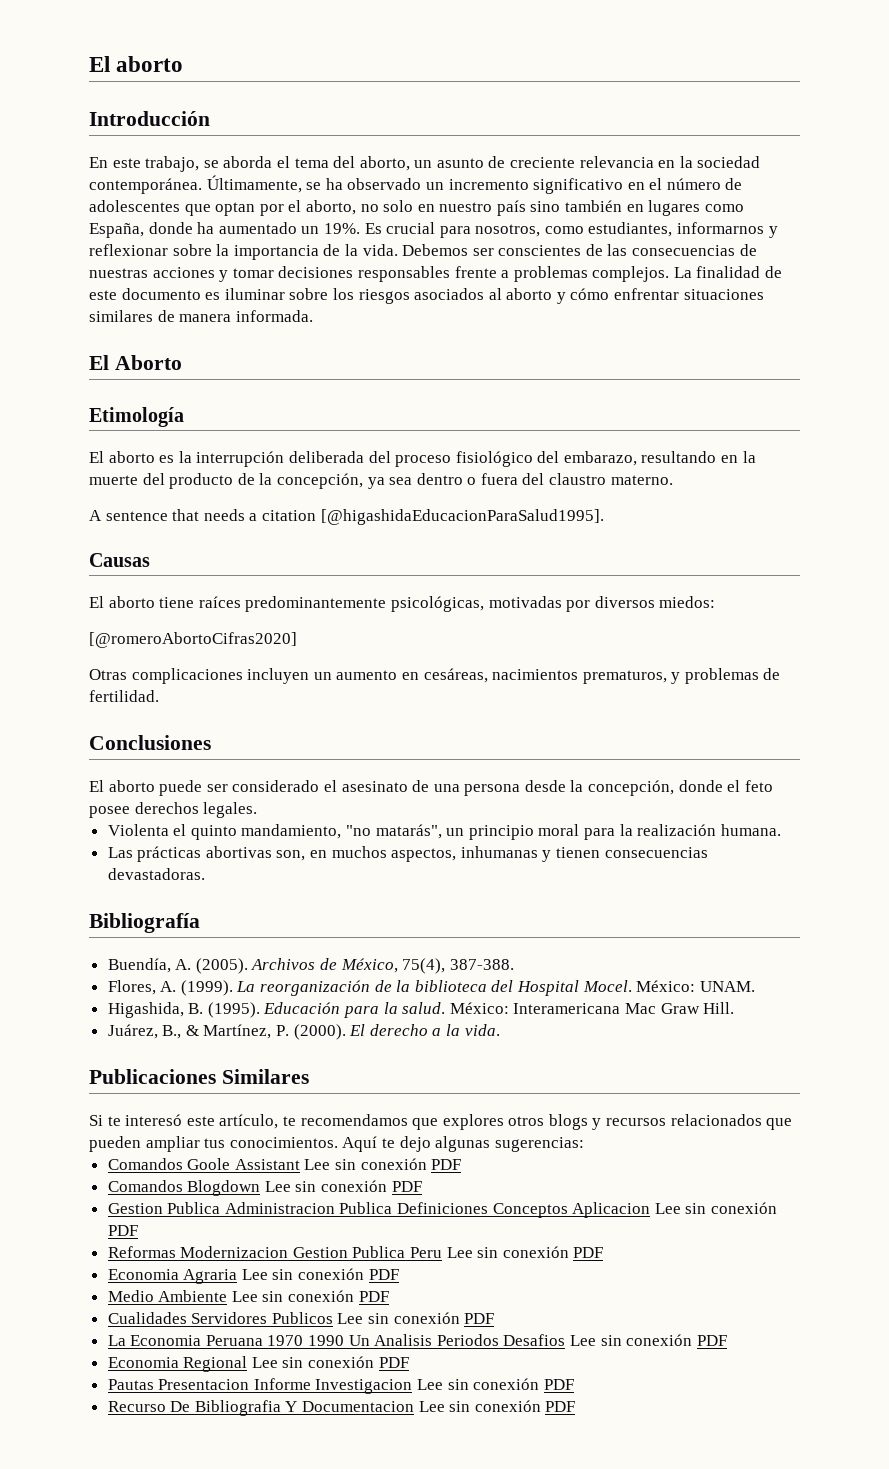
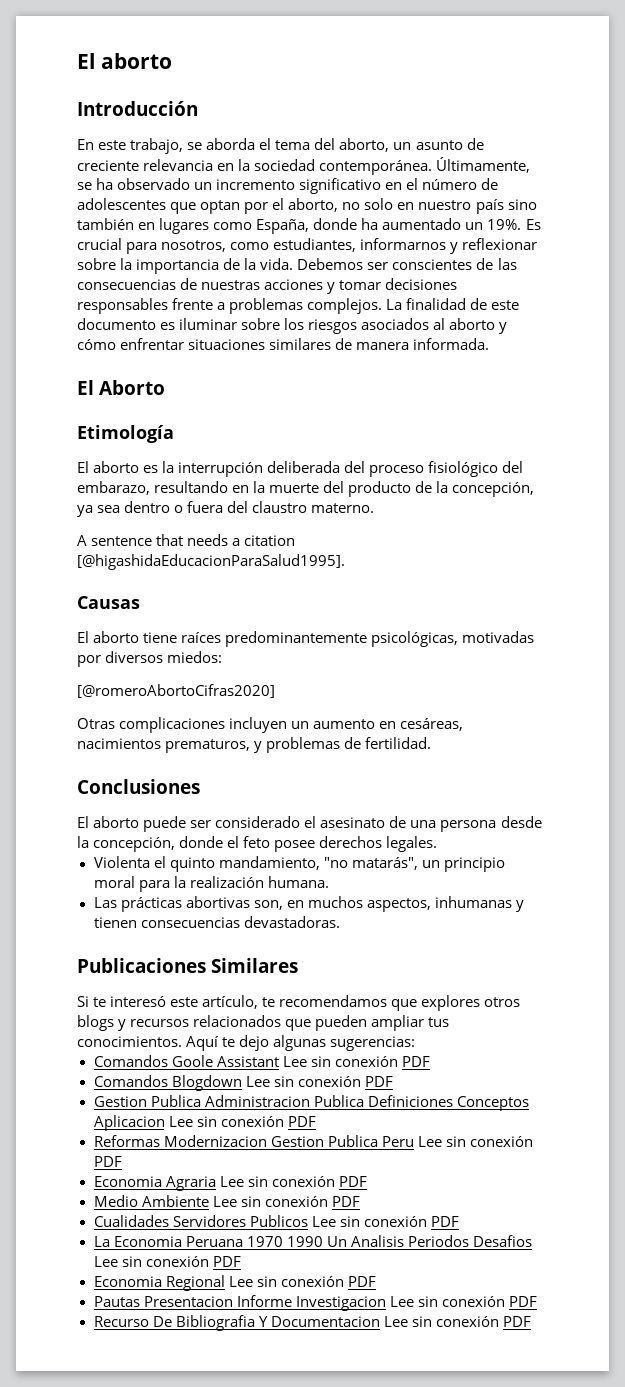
- Bibliografía
- Buendía, A. (2005). Archivos de México, 75(4), 387-388.
- Flores, A. (1999). La reorganización de la biblioteca del Hospital Mocel. México: UNAM.
- Higashida, B. (1995). Educación para la salud. México: Interamericana Mac Graw Hill.
- Juárez, B., & Martínez, P. (2000). El derecho a la vida.

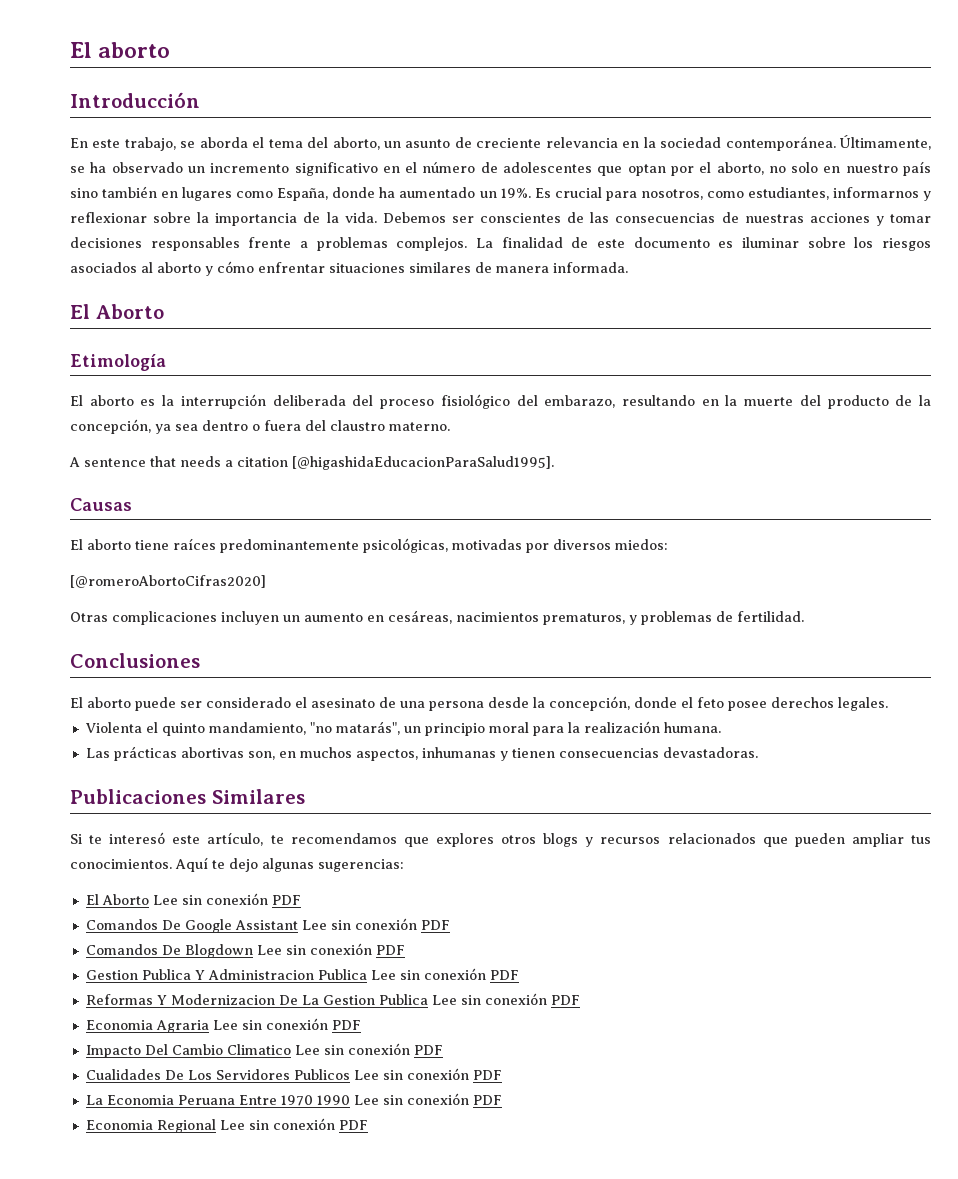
- Comandos Goole Assistant Lee sin conexión PDF
+ El Aborto Lee sin conexión PDF
+ Comandos De Google Assistant Lee sin conexión PDF
- Comandos Blogdown Lee sin conexión PDF
+ Comandos De Blogdown Lee sin conexión PDF
- Gestion Publica Administracion Publica Definiciones Conceptos Aplicacion Lee sin conexión PDF
+ Gestion Publica Y Administracion Publica Lee sin conexión PDF
- Reformas Modernizacion Gestion Publica Peru Lee sin conexión PDF
+ Reformas Y Modernizacion De La Gestion Publica Lee sin conexión PDF
- Medio Ambiente Lee sin conexión PDF
+ Impacto Del Cambio Climatico Lee sin conexión PDF
- Cualidades Servidores Publicos Lee sin conexión PDF
+ Cualidades De Los Servidores Publicos Lee sin conexión PDF
- La Economia Peruana 1970 1990 Un Analisis Periodos Desafios Lee sin conexión PDF
+ La Economia Peruana Entre 1970 1990 Lee sin conexión PDF
- Pautas Presentacion Informe Investigacion Lee sin conexión PDF
- Recurso De Bibliografia Y Documentacion Lee sin conexión PDF

